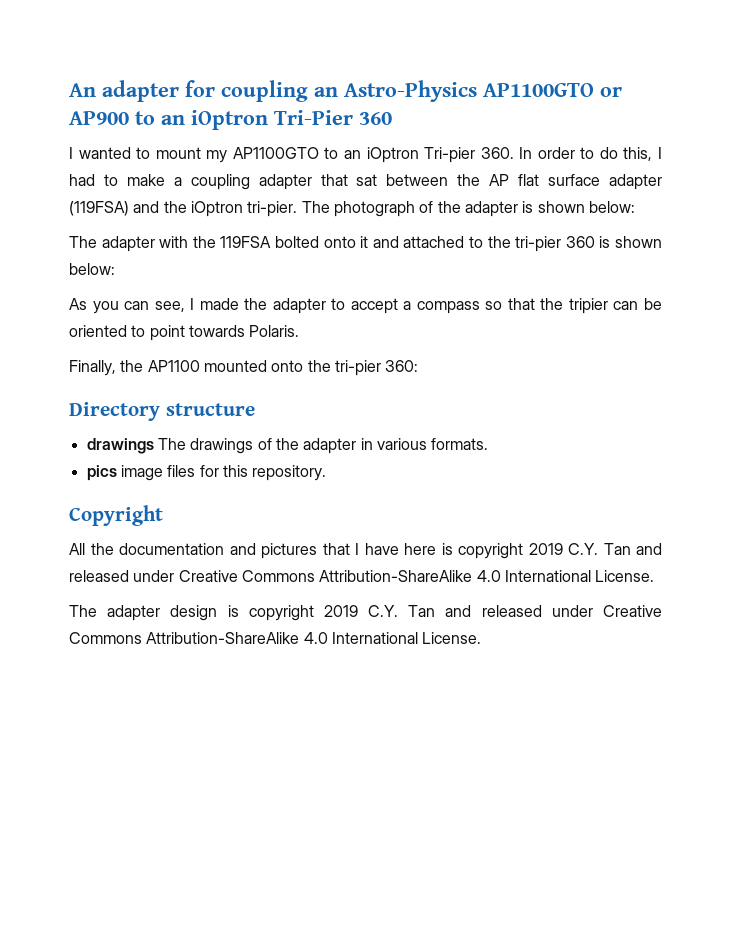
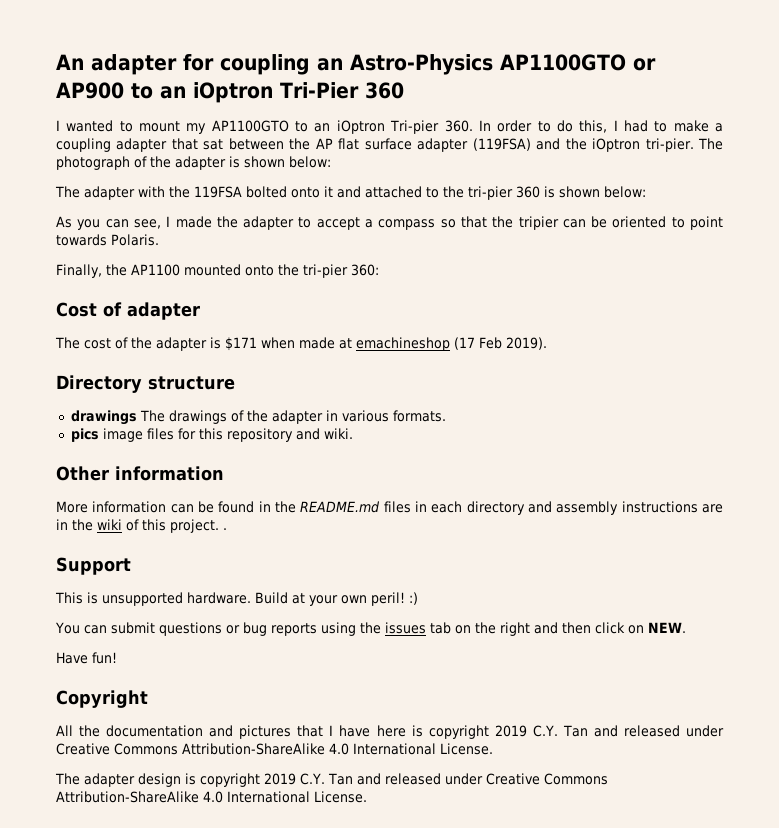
+ Cost of adapter
+ The cost of the adapter is $171 when made at emachineshop (17 Feb 2019).
- pics image files for this repository.
+ pics image files for this repository and wiki.
+ Other information
+ More information can be found in the README.md files in each directory and assembly instructions are in the wiki of this project. .
+ Support
+ This is unsupported hardware. Build at your own peril! :)
+ You can submit questions or bug reports using the issues tab on the right and then click on NEW.
+ Have fun!

